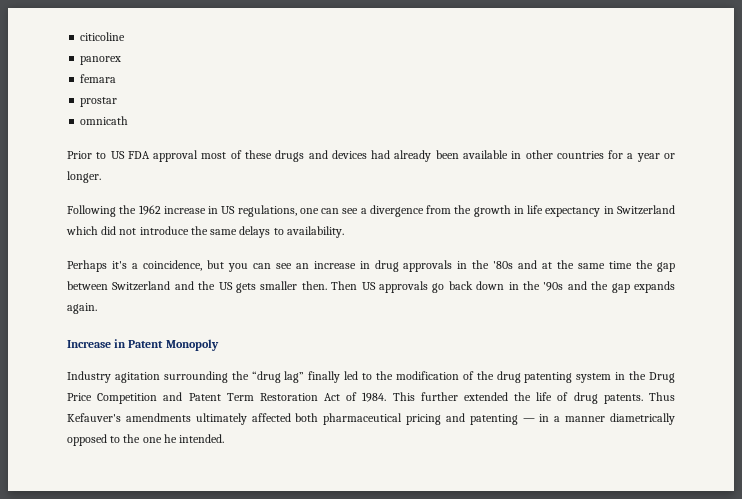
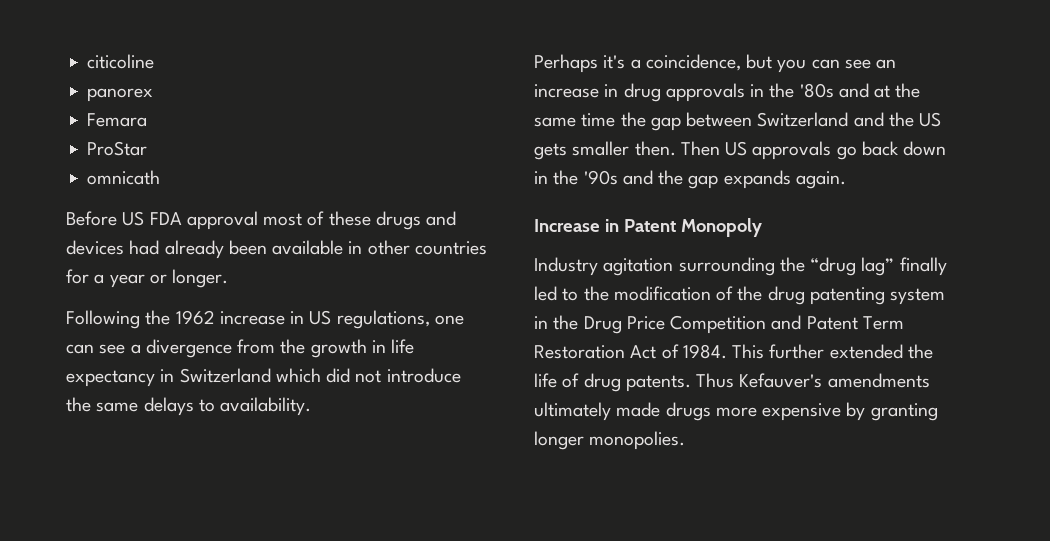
- femara
- prostar
+ Femara
+ ProStar
- Prior to US FDA approval most of these drugs and devices had already been available in other countries for a year or longer.
+ Before US FDA approval most of these drugs and devices had already been available in other countries for a year or longer.
- Thus Kefauver's amendments ultimately affected both pharmaceutical pricing and patenting — in a manner diametrically opposed to the one he intended.
+ Thus Kefauver's amendments ultimately made drugs more expensive by granting longer monopolies.

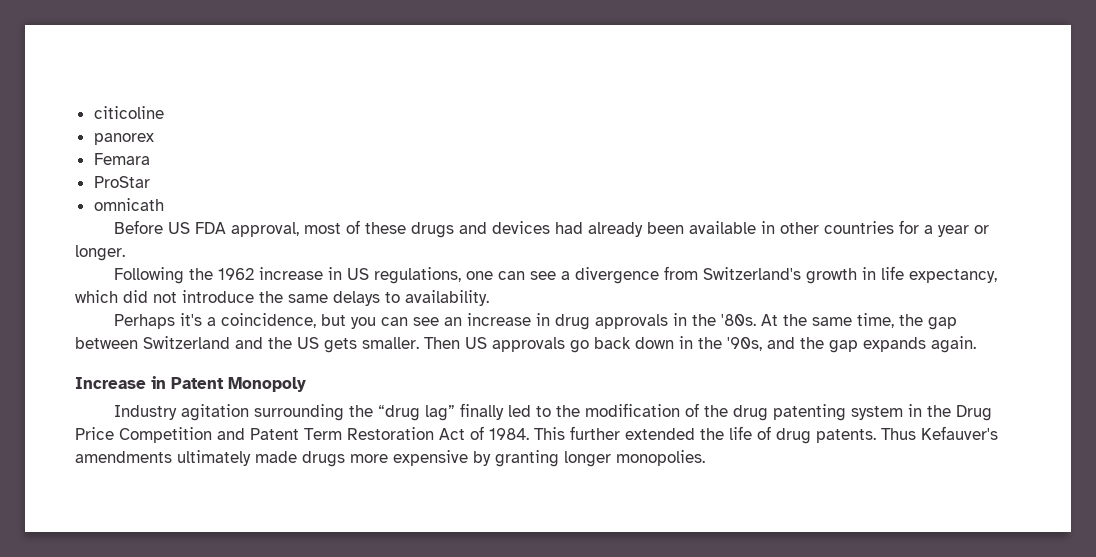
- Before US FDA approval most of these drugs and devices had already been available in other countries for a year or longer.
+ Before US FDA approval, most of these drugs and devices had already been available in other countries for a year or longer.
- Following the 1962 increase in US regulations, one can see a divergence from the growth in life expectancy in Switzerland which did not introduce the same delays to availability.
+ Following the 1962 increase in US regulations, one can see a divergence from Switzerland's growth in life expectancy, which did not introduce the same delays to availability.
- Perhaps it's a coincidence, but you can see an increase in drug approvals in the '80s and at the same time the gap between Switzerland and the US gets smaller then.
+ Perhaps it's a coincidence, but you can see an increase in drug approvals in the '80s. At the same time, the gap between Switzerland and the US gets smaller.
- Then US approvals go back down in the '90s and the gap expands again.
+ Then US approvals go back down in the '90s, and the gap expands again.

